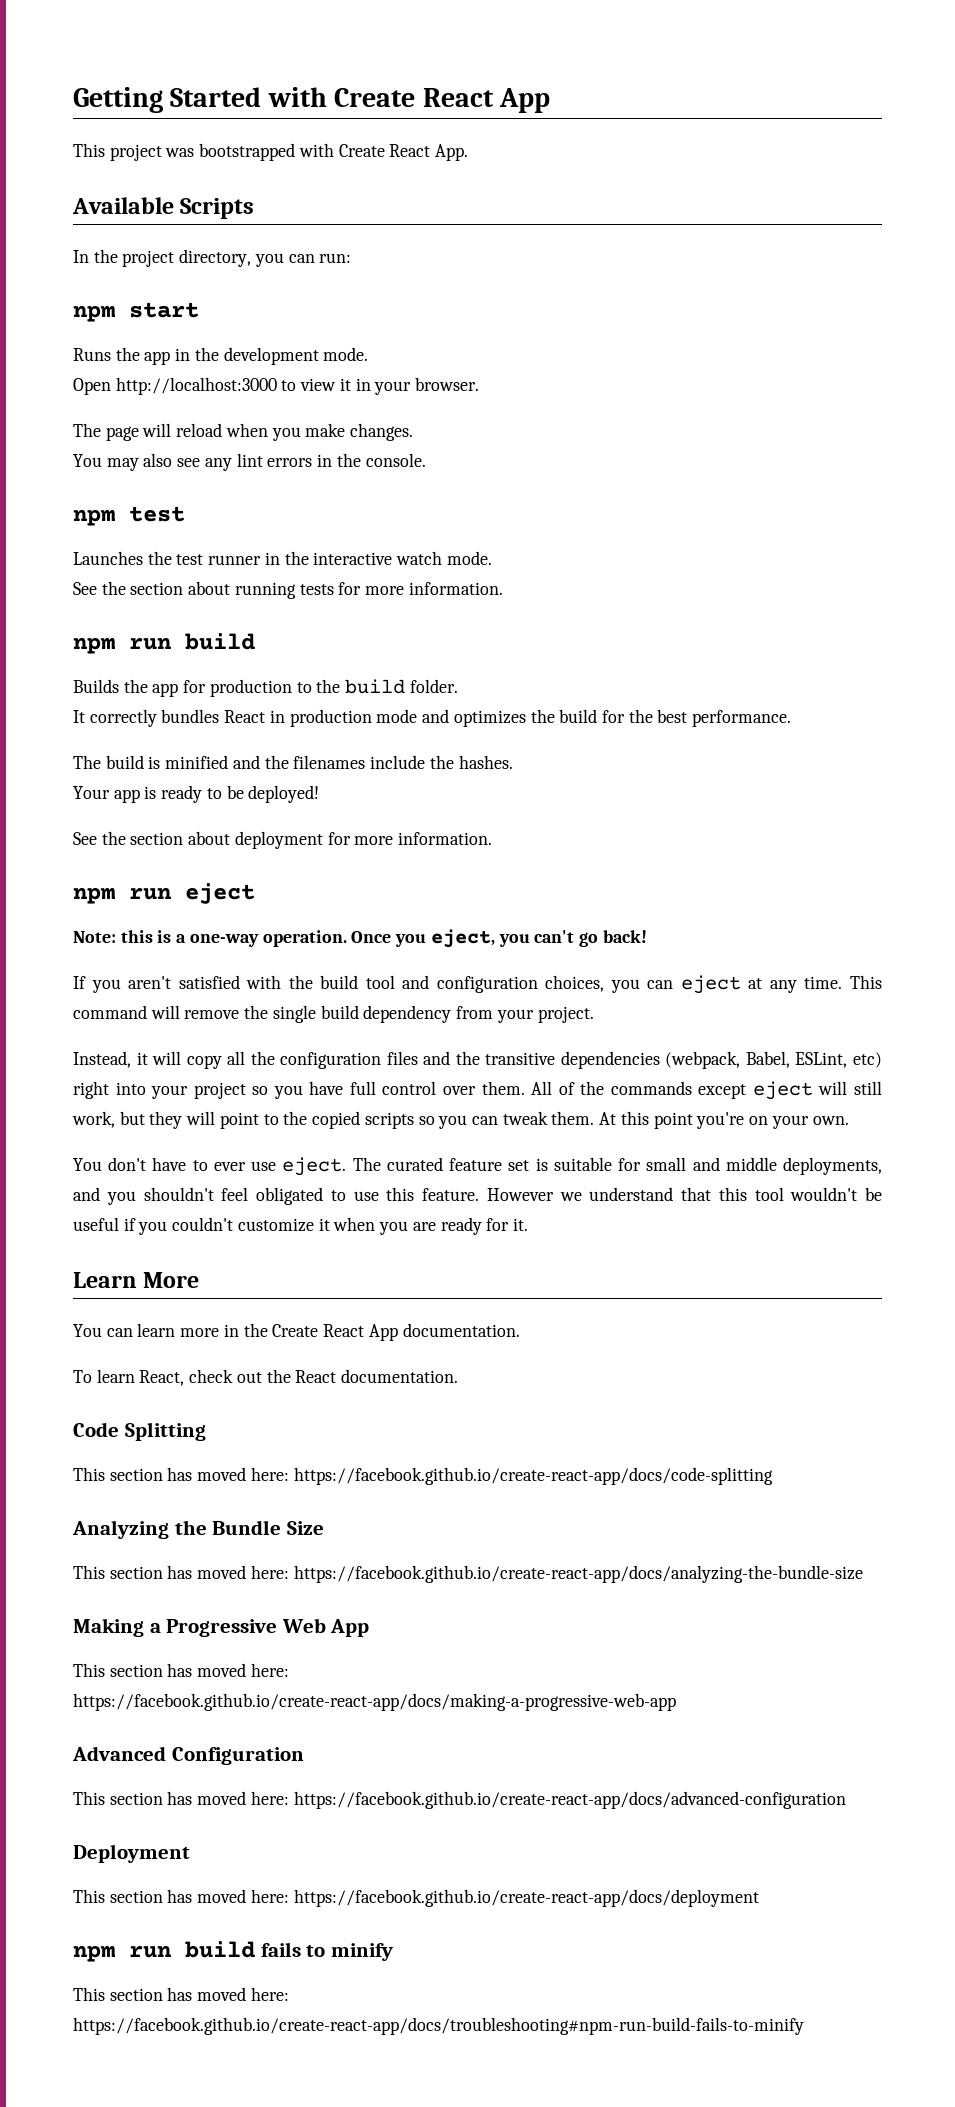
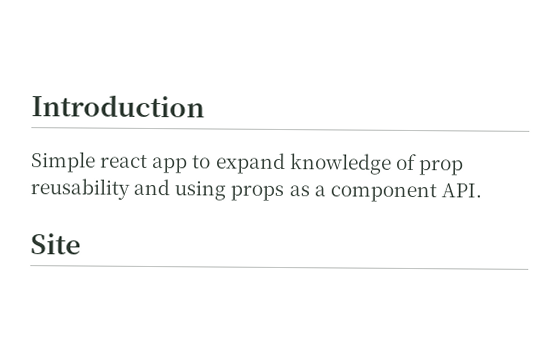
- Getting Started with Create React App
- This project was bootstrapped with Create React App.
- Available Scripts
- In the project directory, you can run:
- npm start
- Runs the app in the development mode.
- Open http://localhost:3000 to view it in your browser.
- The page will reload when you make changes.
- You may also see any lint errors in the console.
- npm test
- Launches the test runner in the interactive watch mode.
- See the section about running tests for more information.
- npm run build
- Builds the app for production to the build folder.
- It correctly bundles React in production mode and optimizes the build for the best performance.
- The build is minified and the filenames include the hashes.
- Your app is ready to be deployed!
- See the section about deployment for more information.
- npm run eject
- Note: this is a one-way operation. Once you eject, you can't go back!
- If you aren't satisfied with the build tool and configuration choices, you can eject at any time. This command will remove the single build dependency from your project.
- Instead, it will copy all the configuration files and the transitive dependencies (webpack, Babel, ESLint, etc) right into your project so you have full control over them. All of the commands except eject will still work, but they will point to the copied scripts so you can tweak them. At this point you're on your own.
- You don't have to ever use eject. The curated feature set is suitable for small and middle deployments, and you shouldn't feel obligated to use this feature. However we understand that this tool wouldn't be useful if you couldn't customize it when you are ready for it.
- Learn More
- You can learn more in the Create React App documentation.
- To learn React, check out the React documentation.
- Code Splitting
- This section has moved here: https://facebook.github.io/create-react-app/docs/code-splitting
- Analyzing the Bundle Size
- This section has moved here: https://facebook.github.io/create-react-app/docs/analyzing-the-bundle-size
- Making a Progressive Web App
- This section has moved here: https://facebook.github.io/create-react-app/docs/making-a-progressive-web-app
- Advanced Configuration
- This section has moved here: https://facebook.github.io/create-react-app/docs/advanced-configuration
- Deployment
- This section has moved here: https://facebook.github.io/create-react-app/docs/deployment
- npm run build fails to minify
- This section has moved here: https://facebook.github.io/create-react-app/docs/troubleshooting#npm-run-build-fails-to-minify
+ Introduction
+ Simple react app to expand knowledge of prop reusability and using props as a component API.
+ Site

